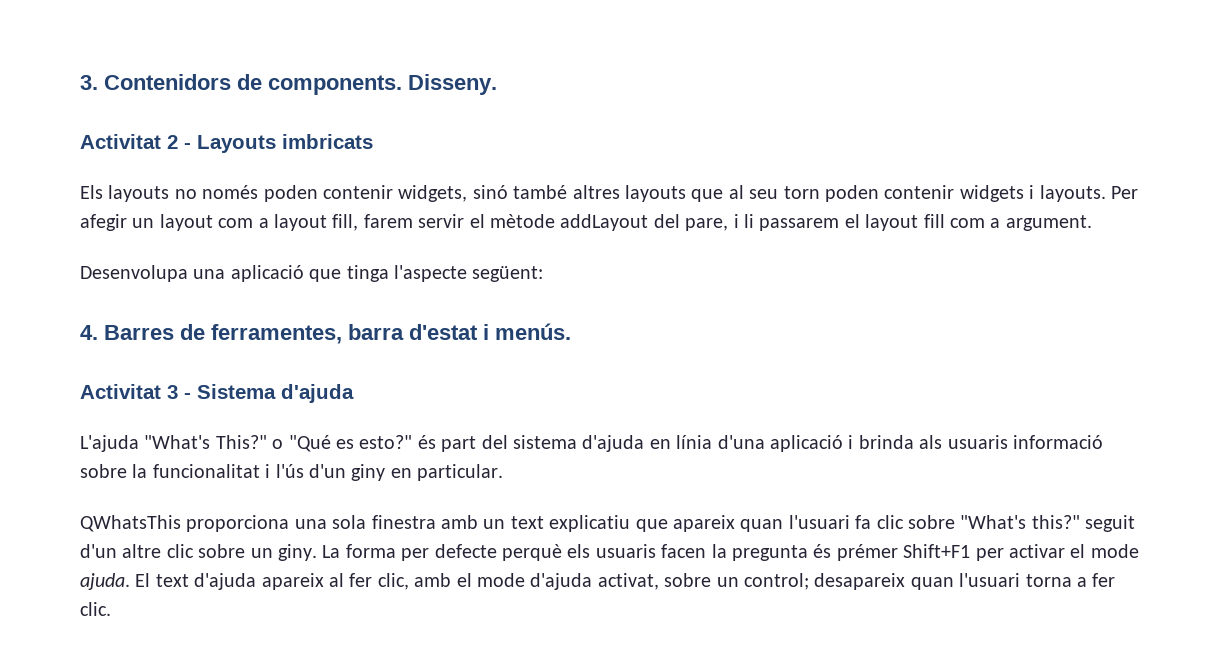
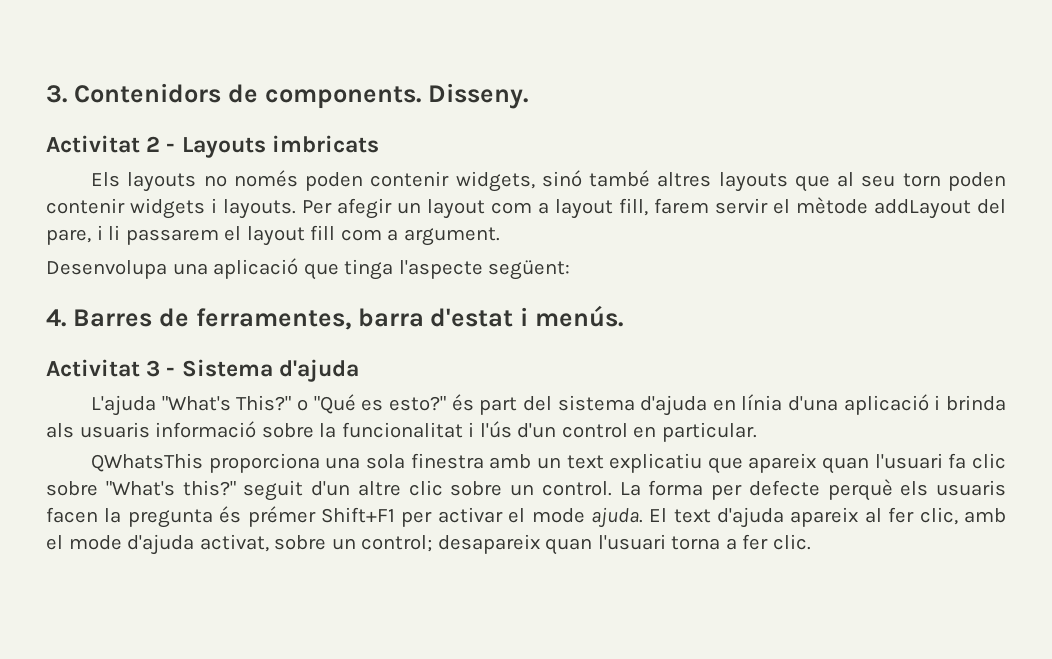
- L'ajuda "What's This?" o "Qué es esto?" és part del sistema d'ajuda en línia d'una aplicació i brinda als usuaris informació sobre la funcionalitat i l'ús d'un giny en particular.
+ L'ajuda "What's This?" o "Qué es esto?" és part del sistema d'ajuda en línia d'una aplicació i brinda als usuaris informació sobre la funcionalitat i l'ús d'un control en particular.
- QWhatsThis proporciona una sola finestra amb un text explicatiu que apareix quan l'usuari fa clic sobre "What's this?" seguit d'un altre clic sobre un giny.
+ QWhatsThis proporciona una sola finestra amb un text explicatiu que apareix quan l'usuari fa clic sobre "What's this?" seguit d'un altre clic sobre un control.

